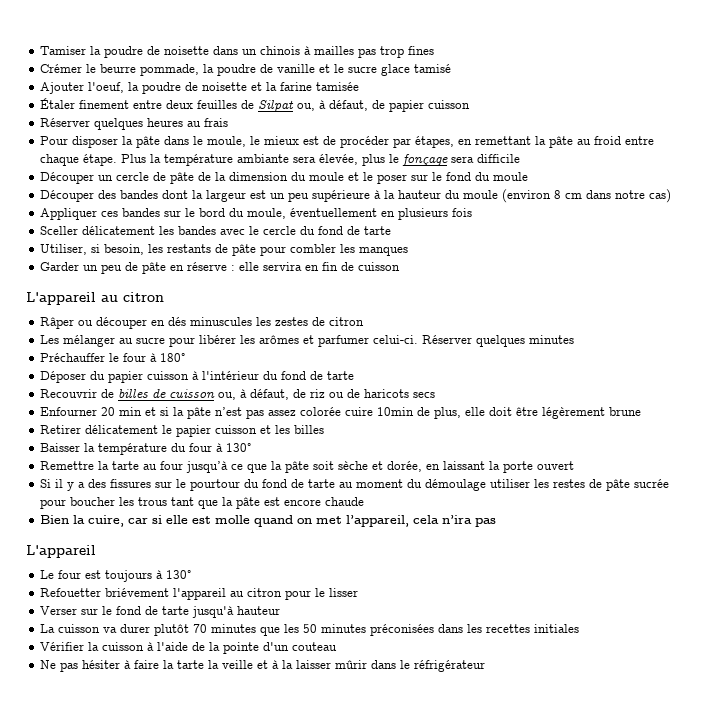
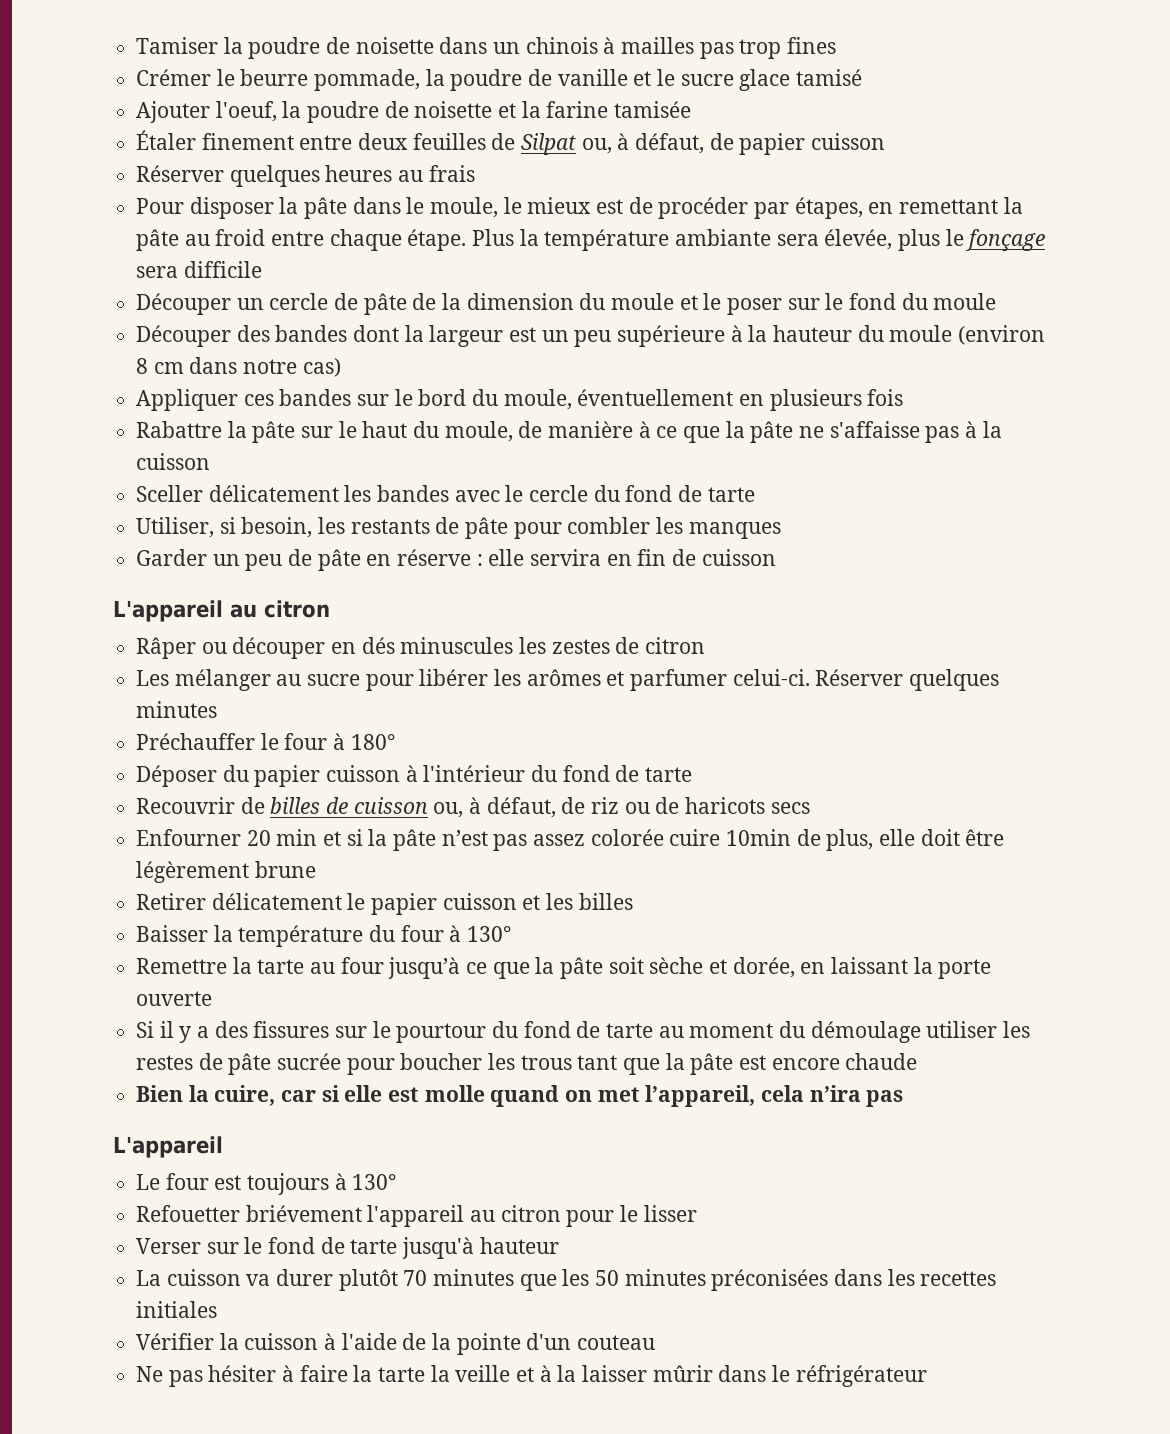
+ Rabattre la pâte sur le haut du moule, de manière à ce que la pâte ne s'affaisse pas à la cuisson
- Remettre la tarte au four jusqu’à ce que la pâte soit sèche et dorée, en laissant la porte ouvert
+ Remettre la tarte au four jusqu’à ce que la pâte soit sèche et dorée, en laissant la porte ouverte

